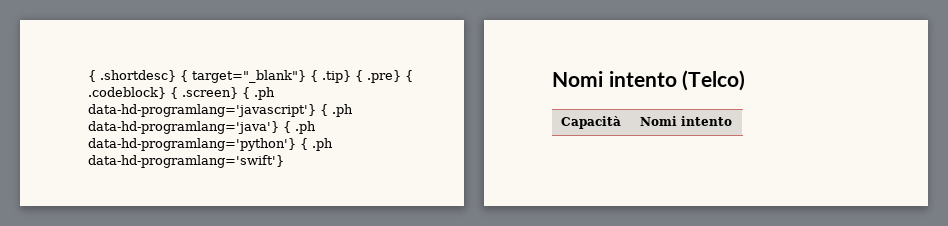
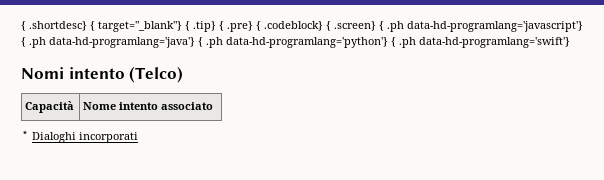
- Capacità | Nomi intento
+ Capacità | Nome intento associato
+ * Dialoghi incorporati

